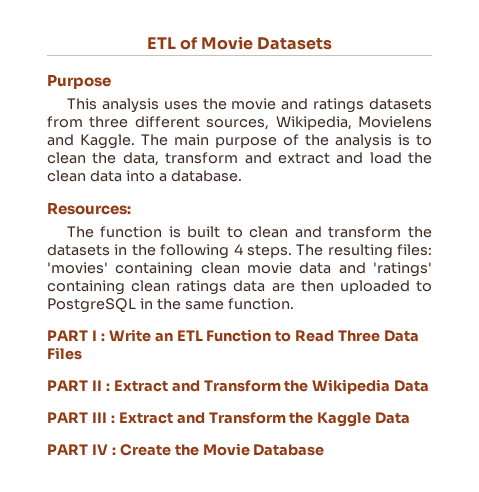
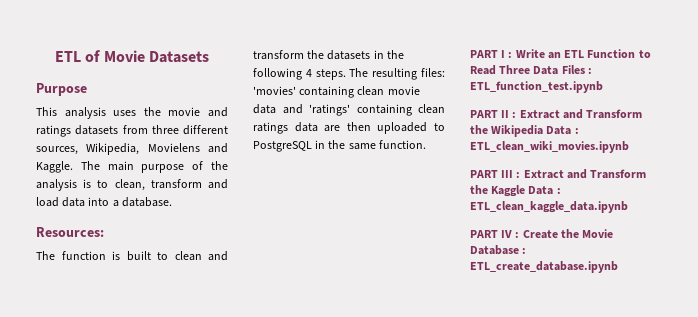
- The main purpose of the analysis is to clean the data, transform and extract and load the clean data into a database.
+ The main purpose of the analysis is to clean, transform and load data into a database.
- PART I : Write an ETL Function to Read Three Data Files
+ PART I : Write an ETL Function to Read Three Data Files : ETL_function_test.ipynb
- PART II : Extract and Transform the Wikipedia Data
+ PART II : Extract and Transform the Wikipedia Data : ETL_clean_wiki_movies.ipynb
- PART III : Extract and Transform the Kaggle Data
+ PART III : Extract and Transform the Kaggle Data : ETL_clean_kaggle_data.ipynb
- PART IV : Create the Movie Database
+ PART IV : Create the Movie Database : ETL_create_database.ipynb

